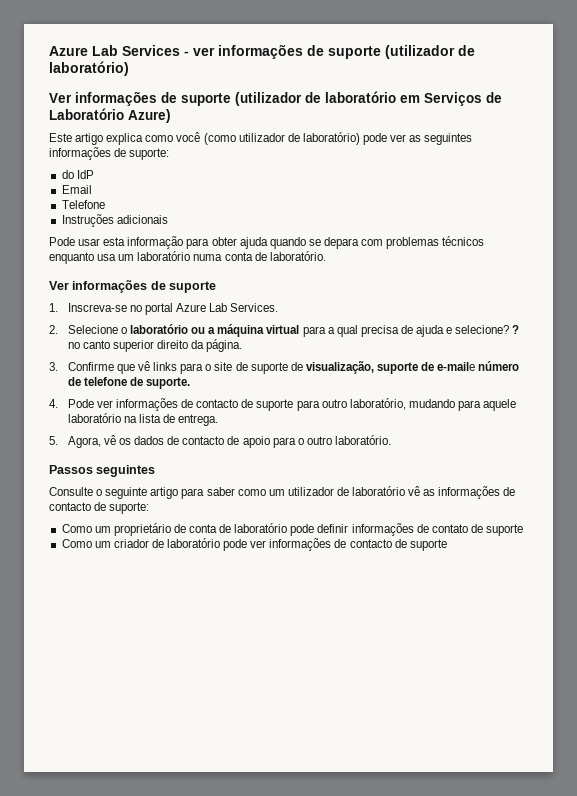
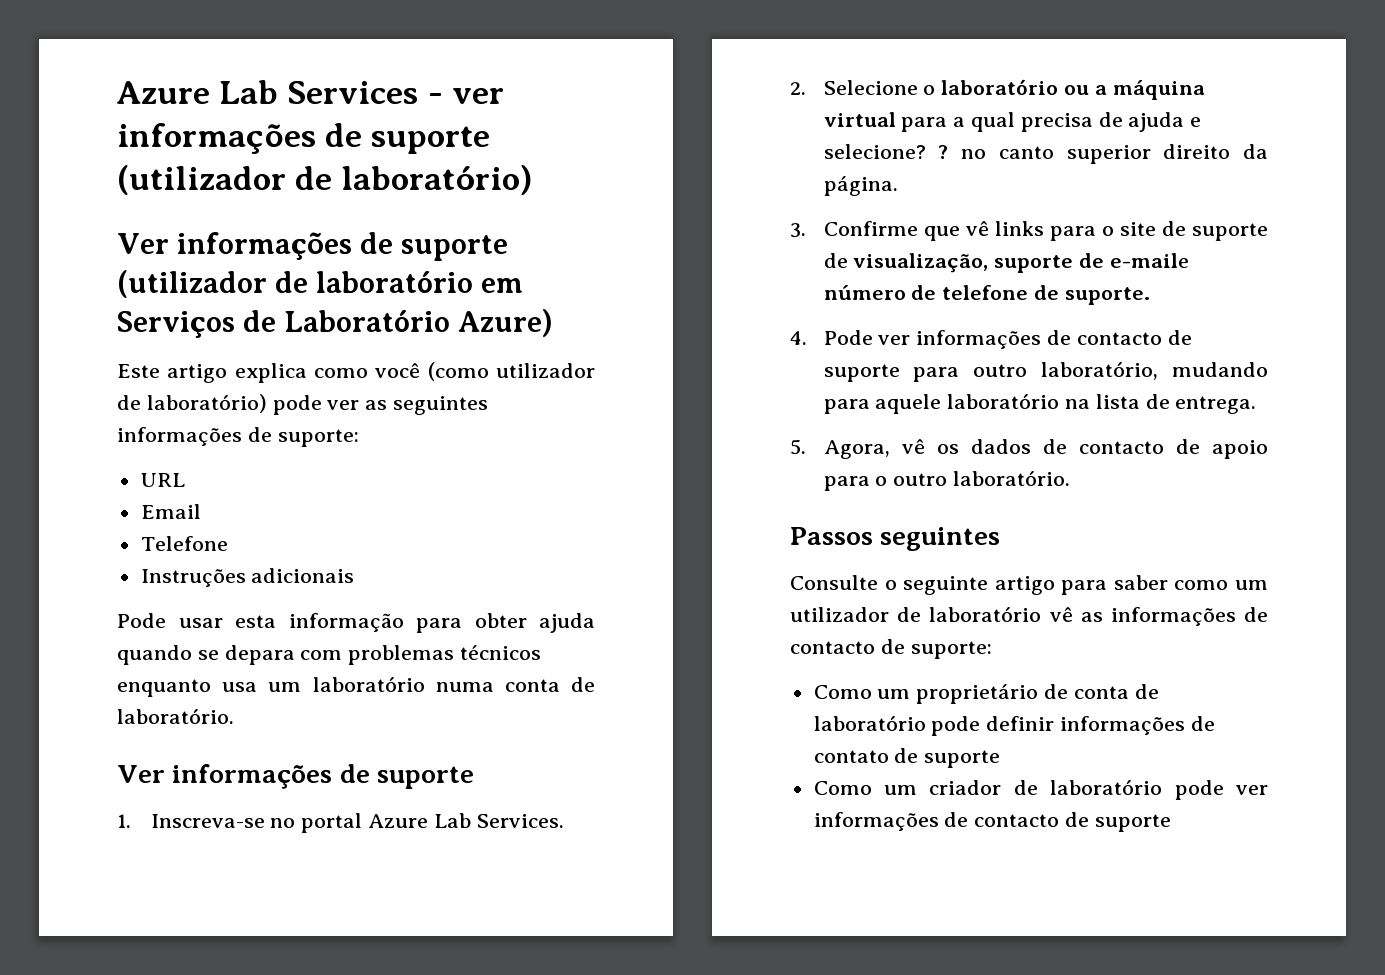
- do IdP
+ URL

